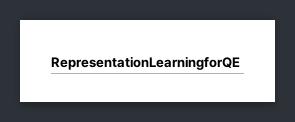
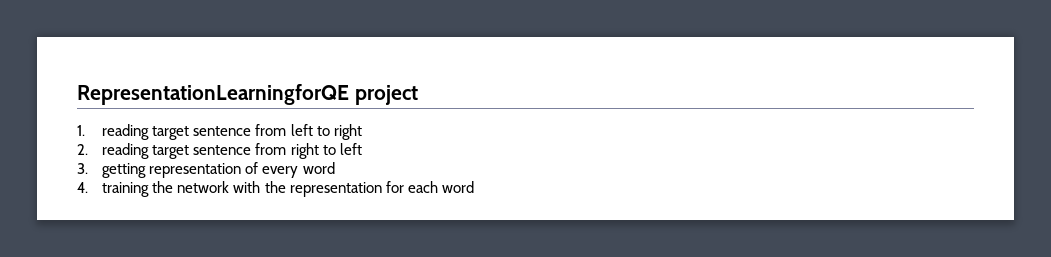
- RepresentationLearningforQE
+ RepresentationLearningforQE project
+ 1. reading target sentence from left to right
+ 2. reading target sentence from right to left
+ 3. getting representation of every word
+ 4. training the network with the representation for each word

